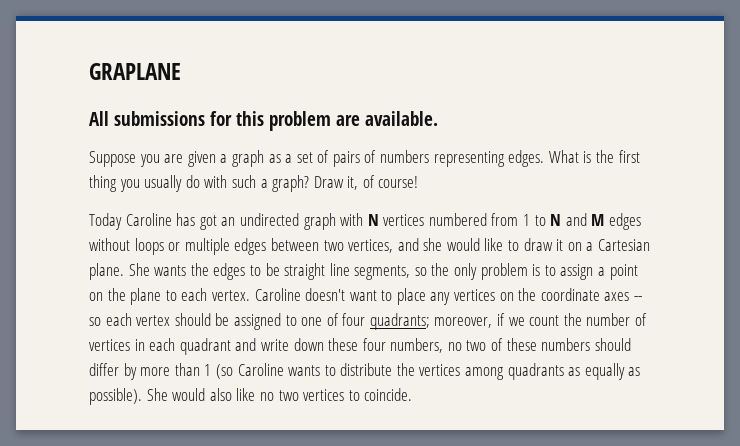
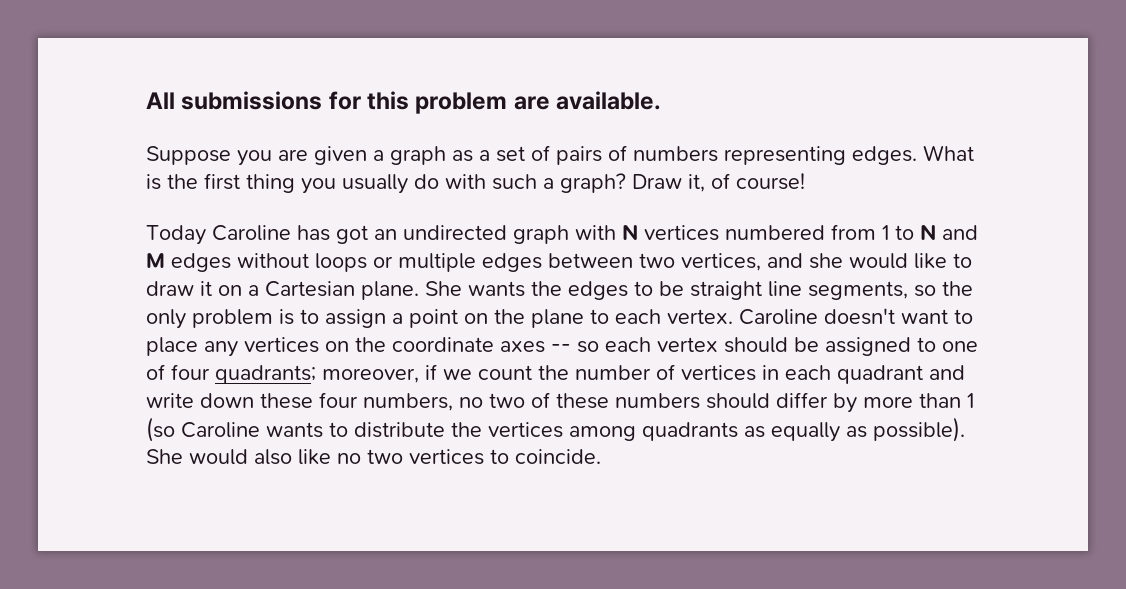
- GRAPLANE

